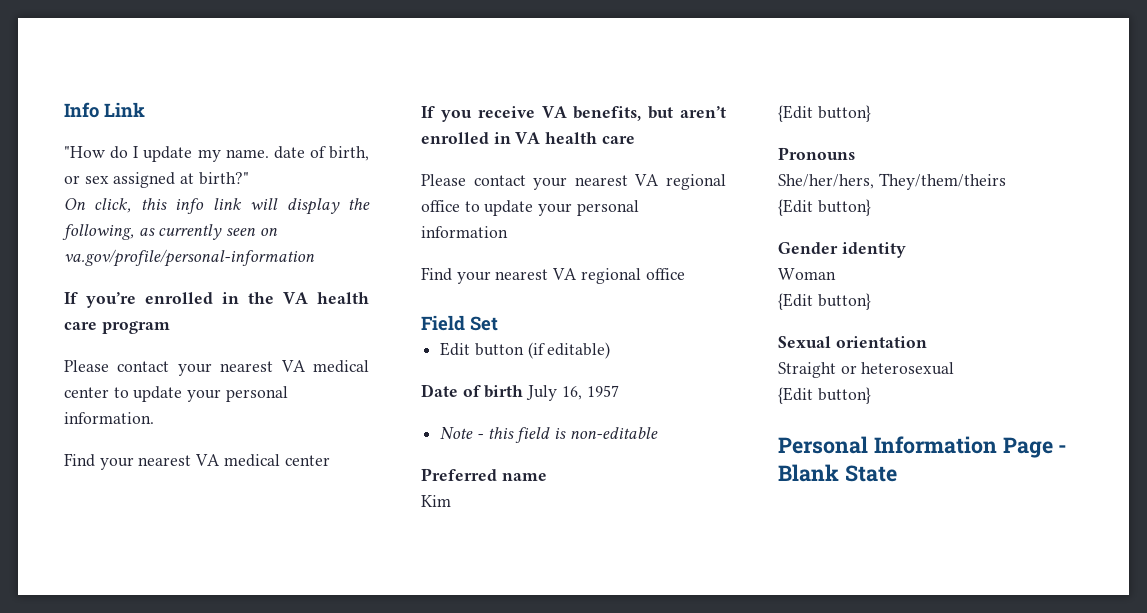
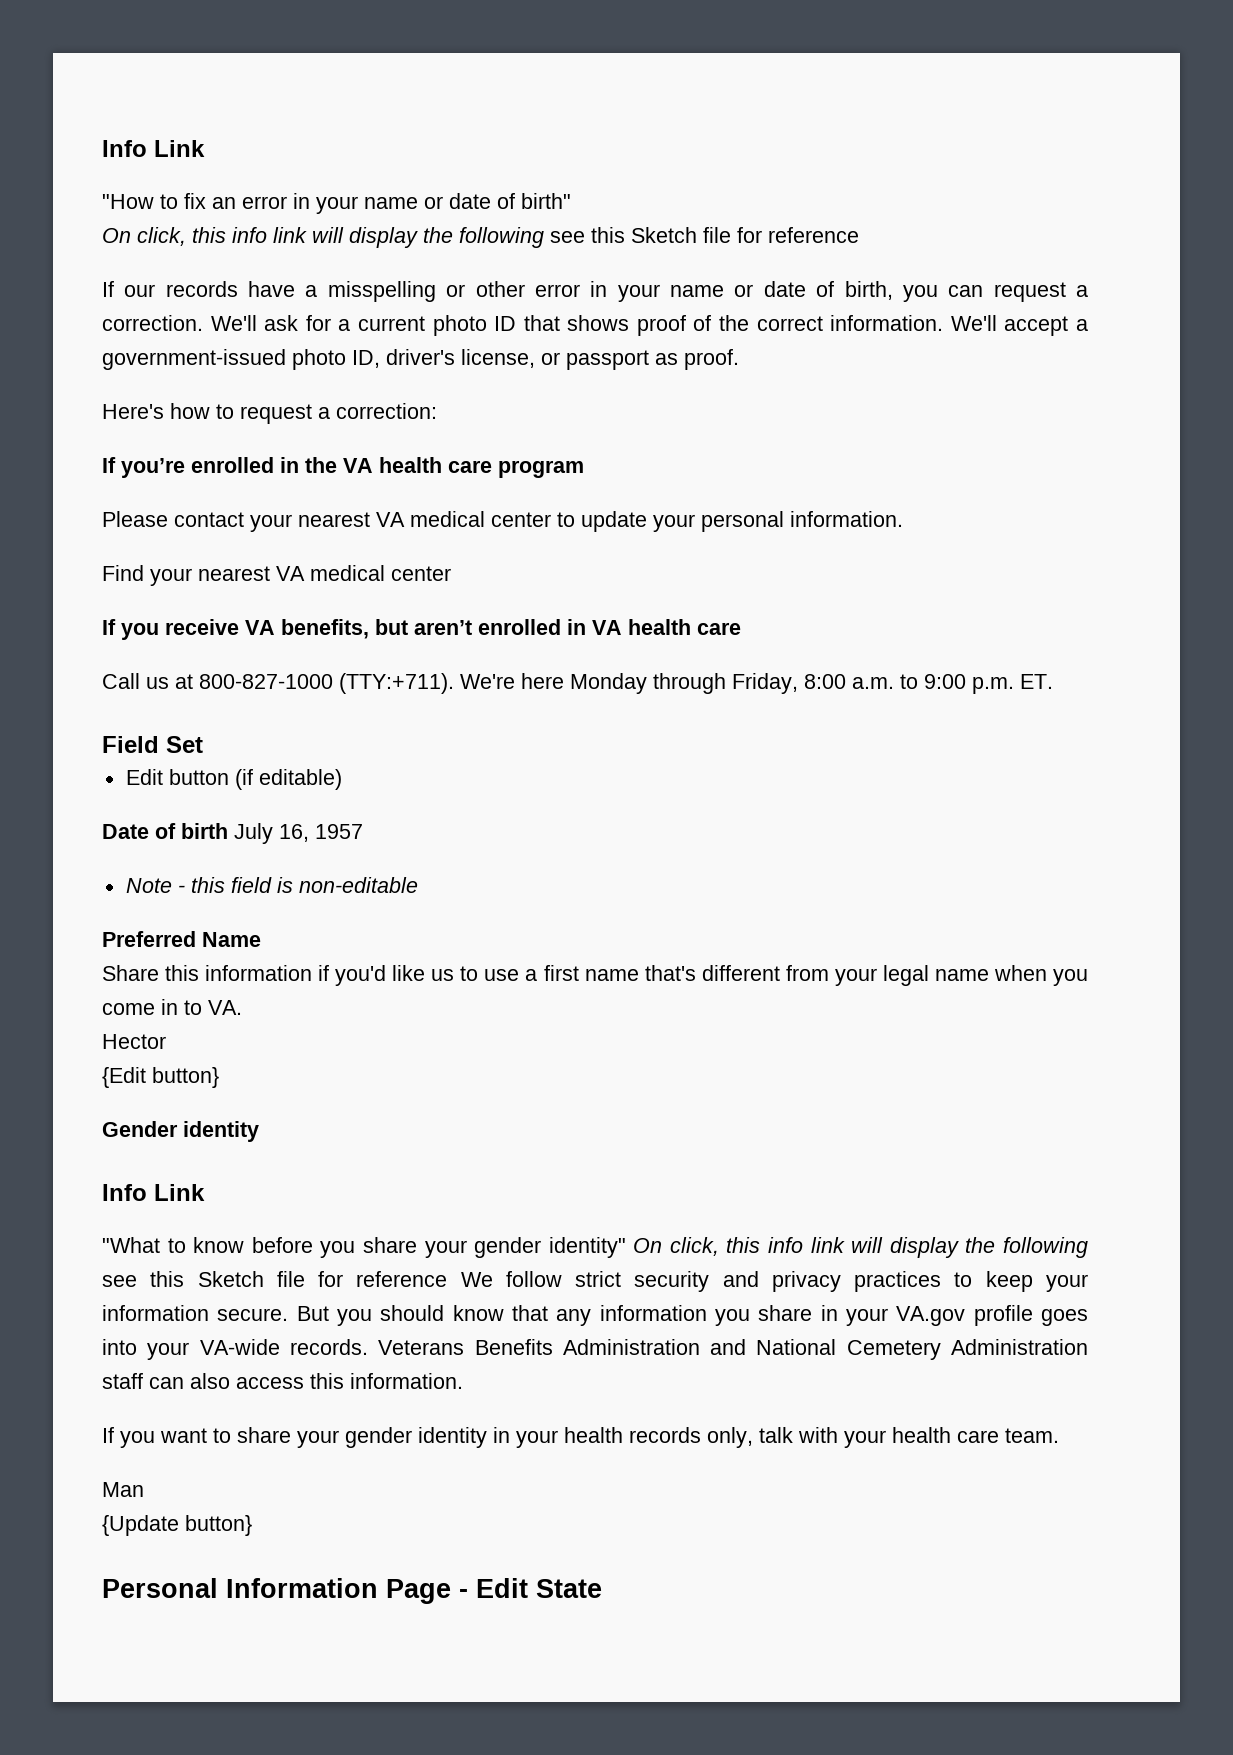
- "How do I update my name. date of birth, or sex assigned at birth?"
- On click, this info link will display the following, as currently seen on va.gov/profile/personal-information
+ "How to fix an error in your name or date of birth"
+ On click, this info link will display the following see this Sketch file for reference
+ If our records have a misspelling or other error in your name or date of birth, you can request a correction. We'll ask for a current photo ID that shows proof of the correct information. We'll accept a government-issued photo ID, driver's license, or passport as proof.
+ Here's how to request a correction:
- Please contact your nearest VA regional office to update your personal information
- Find your nearest VA regional office
+ Call us at 800-827-1000 (TTY:+711). We're here Monday through Friday, 8:00 a.m. to 9:00 p.m. ET.
- Preferred name
- Kim
- {Edit button}
- Pronouns
- She/her/hers, They/them/theirs
+ Preferred Name
+ Share this information if you'd like us to use a first name that's different from your legal name when you come in to VA.
+ Hector
  {Edit button}
  Gender identity
- Woman
- {Edit button}
- Sexual orientation
- Straight or heterosexual
- {Edit button}
+ Info Link
+ "What to know before you share your gender identity" On click, this info link will display the following see this Sketch file for reference We follow strict security and privacy practices to keep your information secure. But you should know that any information you share in your VA.gov profile goes into your VA-wide records. Veterans Benefits Administration and National Cemetery Administration staff can also access this information.
+ If you want to share your gender identity in your health records only, talk with your health care team.
+ Man
+ {Update button}
- Personal Information Page - Blank State
+ Personal Information Page - Edit State

